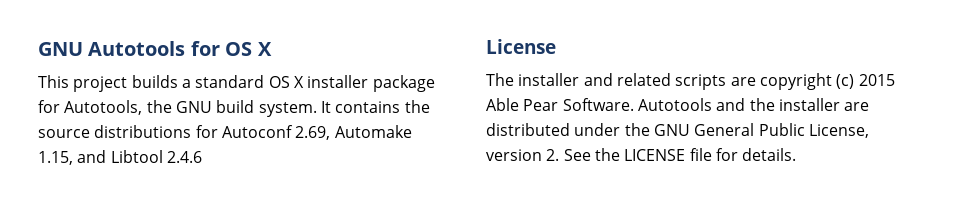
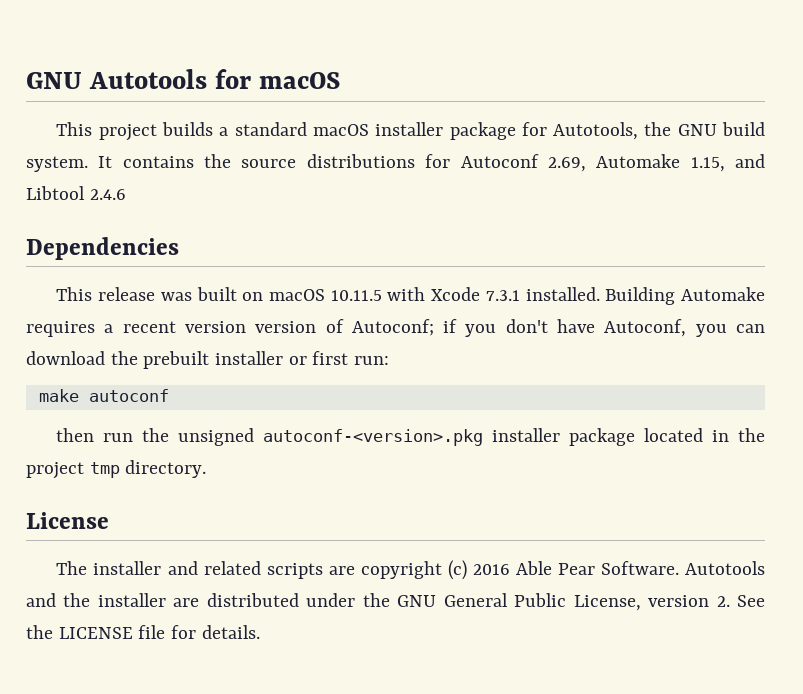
- GNU Autotools for OS X
+ GNU Autotools for macOS
- This project builds a standard OS X installer package for Autotools, the GNU build system.
+ This project builds a standard macOS installer package for Autotools, the GNU build system.
+ Dependencies
+ This release was built on macOS 10.11.5 with Xcode 7.3.1 installed. Building Automake requires a recent version version of Autoconf; if you don't have Autoconf, you can download the prebuilt installer or first run:
+ make autoconf
+ then run the unsigned autoconf-<version>.pkg installer package located in the project tmp directory.
- The installer and related scripts are copyright (c) 2015 Able Pear Software.
+ The installer and related scripts are copyright (c) 2016 Able Pear Software.

